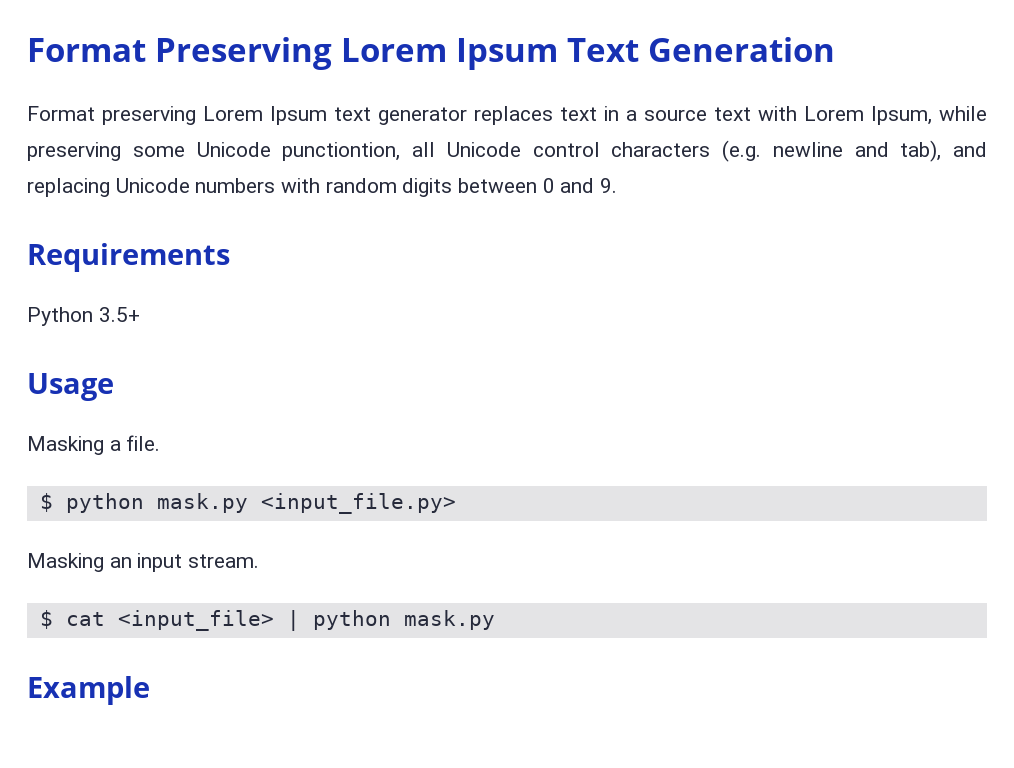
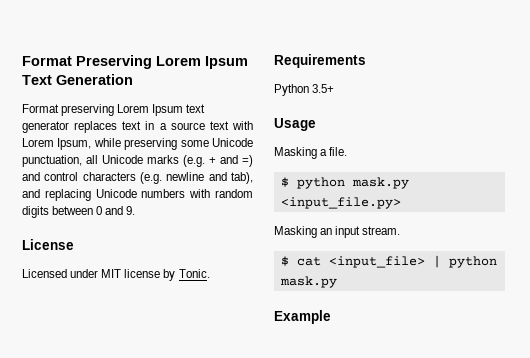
- Format preserving Lorem Ipsum text generator replaces text in a source text with Lorem Ipsum, while preserving some Unicode punctiontion, all Unicode control characters (e.g. newline and tab), and replacing Unicode numbers with random digits between 0 and 9.
+ Format preserving Lorem Ipsum text generator replaces text in a source text with Lorem Ipsum, while preserving some Unicode punctuation, all Unicode marks (e.g. + and =) and control characters (e.g. newline and tab), and replacing Unicode numbers with random digits between 0 and 9.
+ License
+ Licensed under MIT license by Tonic.

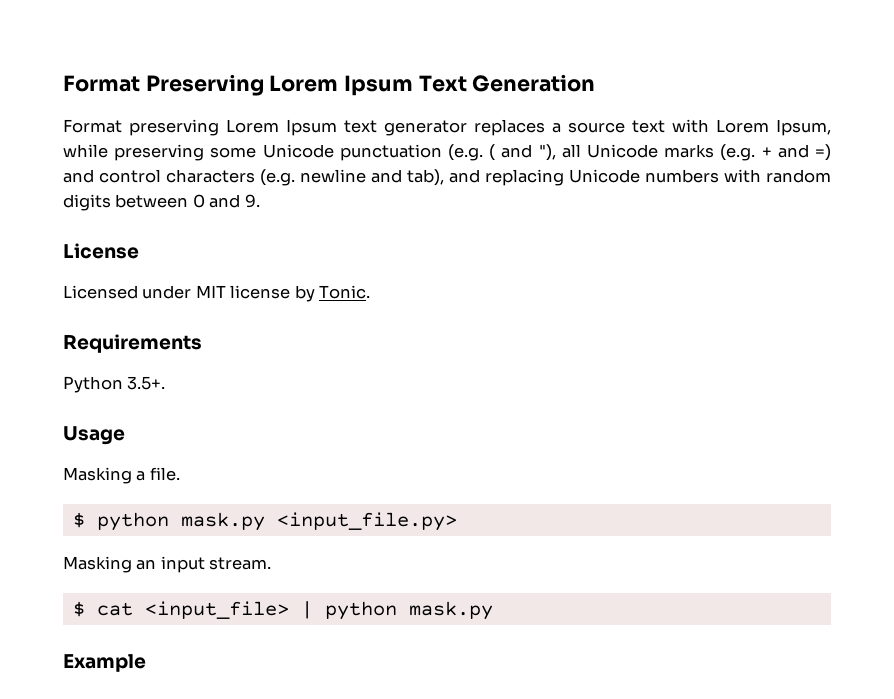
- Format preserving Lorem Ipsum text generator replaces text in a source text with Lorem Ipsum, while preserving some Unicode punctuation, all Unicode marks (e.g. + and =) and control characters (e.g. newline and tab), and replacing Unicode numbers with random digits between 0 and 9.
+ Format preserving Lorem Ipsum text generator replaces a source text with Lorem Ipsum, while preserving some Unicode punctuation (e.g. ( and "), all Unicode marks (e.g. + and =) and control characters (e.g. newline and tab), and replacing Unicode numbers with random digits between 0 and 9.
- Python 3.5+
+ Python 3.5+.

